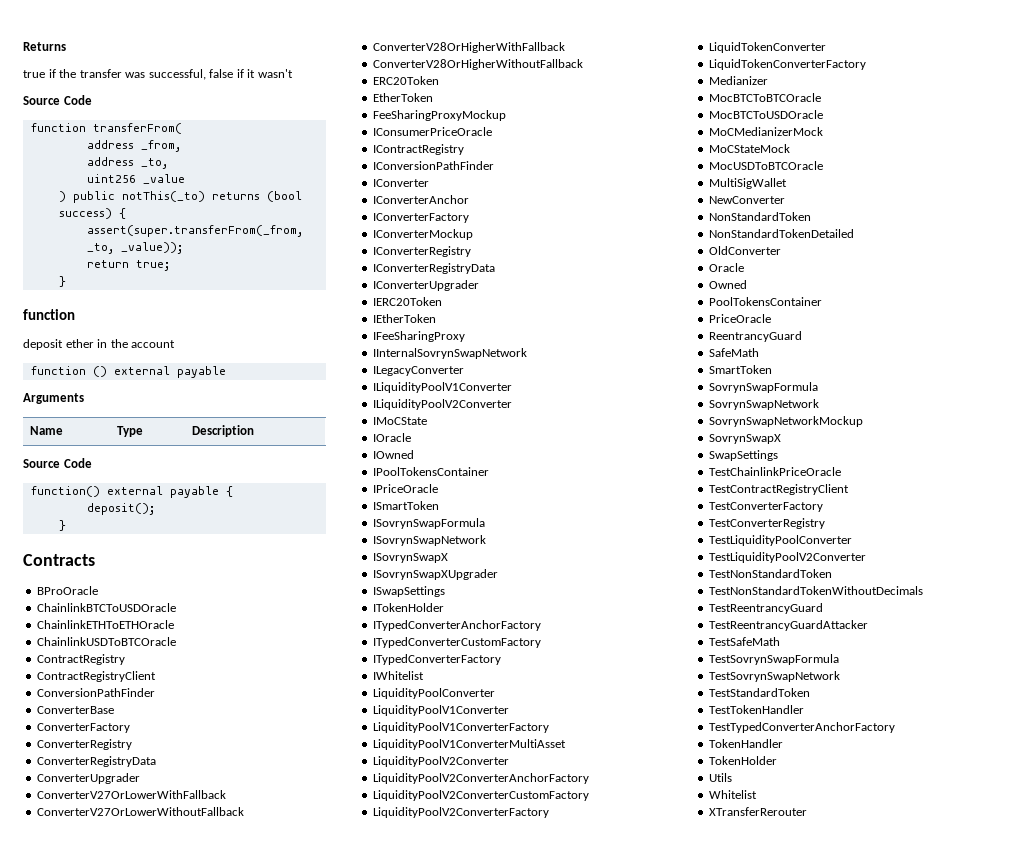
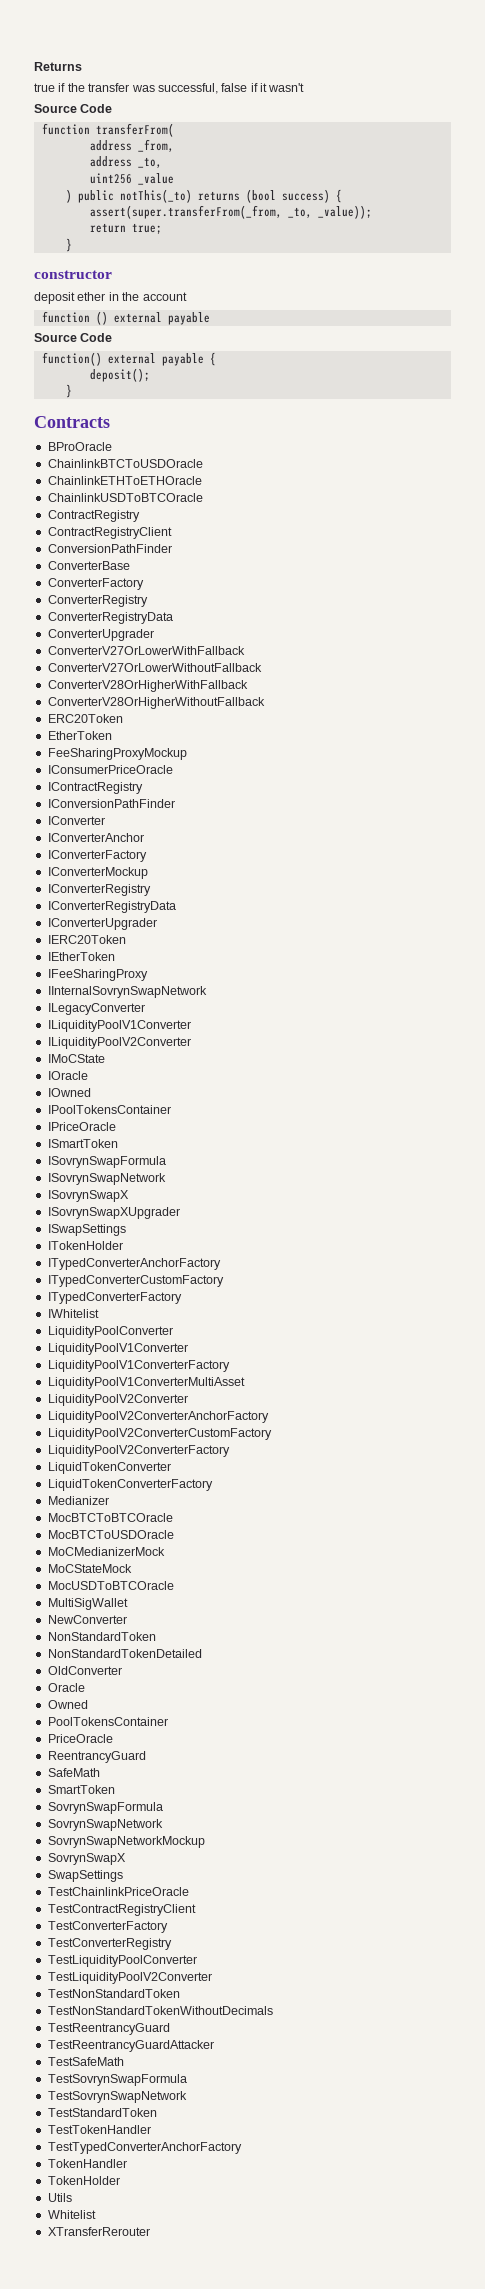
  return true;
  }
- function
+ constructor
- Arguments
- Name | Type | Description

